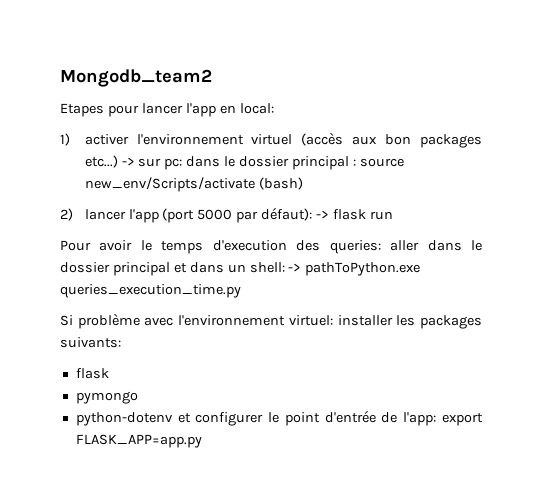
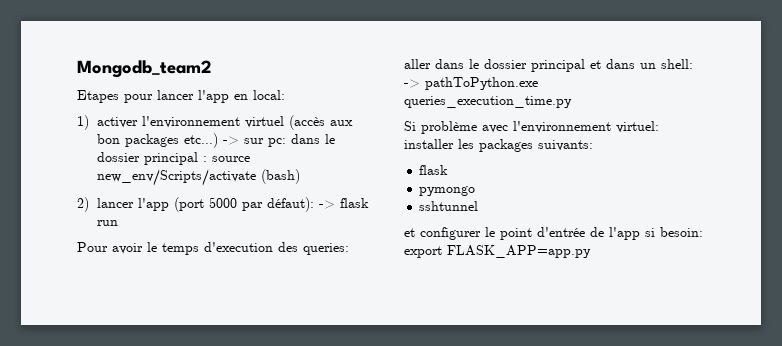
- python-dotenv et configurer le point d'entrée de l'app: export FLASK_APP=app.py
+ sshtunnel
+ et configurer le point d'entrée de l'app si besoin: export FLASK_APP=app.py

